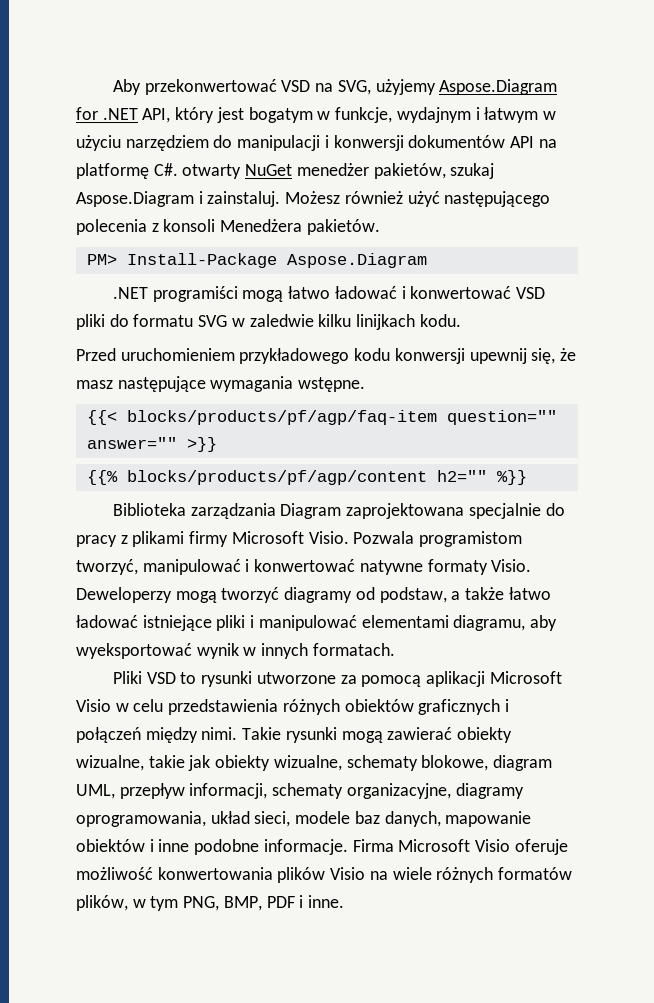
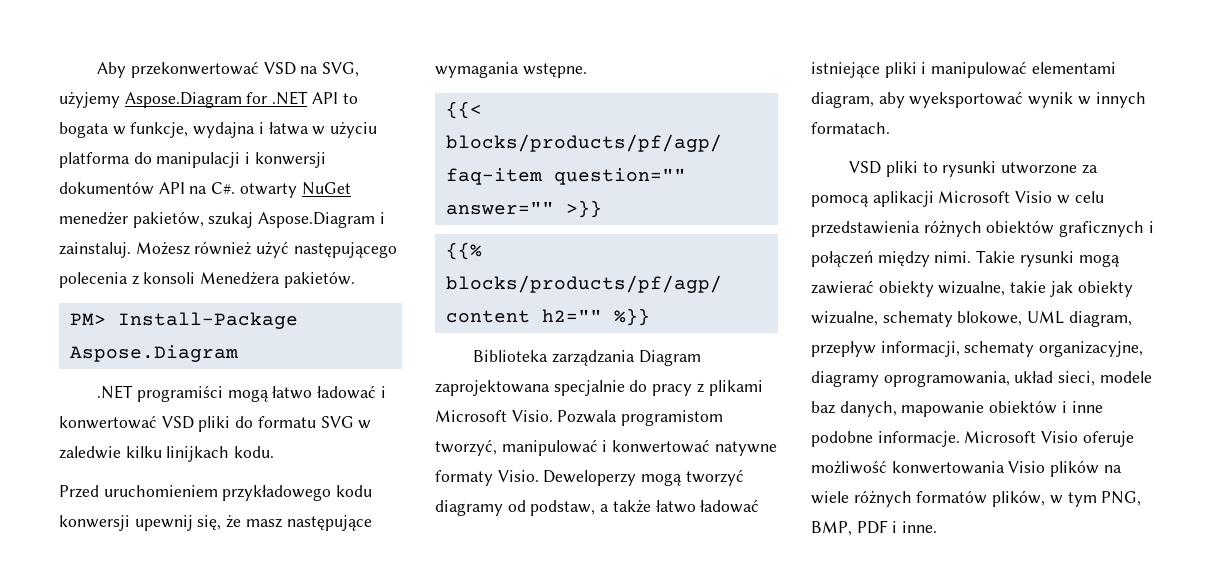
- Aby przekonwertować VSD na SVG, użyjemy Aspose.Diagram for .NET API, który jest bogatym w funkcje, wydajnym i łatwym w użyciu narzędziem do manipulacji i konwersji dokumentów API na platformę C#. otwarty NuGet menedżer pakietów, szukaj Aspose.Diagram i zainstaluj.
+ Aby przekonwertować VSD na SVG, użyjemy Aspose.Diagram for .NET API to bogata w funkcje, wydajna i łatwa w użyciu platforma do manipulacji i konwersji dokumentów API na C#. otwarty NuGet menedżer pakietów, szukaj Aspose.Diagram i zainstaluj.
- Biblioteka zarządzania Diagram zaprojektowana specjalnie do pracy z plikami firmy Microsoft Visio.
+ Biblioteka zarządzania Diagram zaprojektowana specjalnie do pracy z plikami Microsoft Visio.
- Deweloperzy mogą tworzyć diagramy od podstaw, a także łatwo ładować istniejące pliki i manipulować elementami diagramu, aby wyeksportować wynik w innych formatach.
+ Deweloperzy mogą tworzyć diagramy od podstaw, a także łatwo ładować istniejące pliki i manipulować elementami diagram, aby wyeksportować wynik w innych formatach.
- Pliki VSD to rysunki utworzone za pomocą aplikacji Microsoft Visio w celu przedstawienia różnych obiektów graficznych i połączeń między nimi.
+ VSD pliki to rysunki utworzone za pomocą aplikacji Microsoft Visio w celu przedstawienia różnych obiektów graficznych i połączeń między nimi.
- Takie rysunki mogą zawierać obiekty wizualne, takie jak obiekty wizualne, schematy blokowe, diagram UML, przepływ informacji, schematy organizacyjne, diagramy oprogramowania, układ sieci, modele baz danych, mapowanie obiektów i inne podobne informacje.
+ Takie rysunki mogą zawierać obiekty wizualne, takie jak obiekty wizualne, schematy blokowe, UML diagram, przepływ informacji, schematy organizacyjne, diagramy oprogramowania, układ sieci, modele baz danych, mapowanie obiektów i inne podobne informacje.
- Firma Microsoft Visio oferuje możliwość konwertowania plików Visio na wiele różnych formatów plików, w tym PNG, BMP, PDF i inne.
+ Microsoft Visio oferuje możliwość konwertowania Visio plików na wiele różnych formatów plików, w tym PNG, BMP, PDF i inne.

